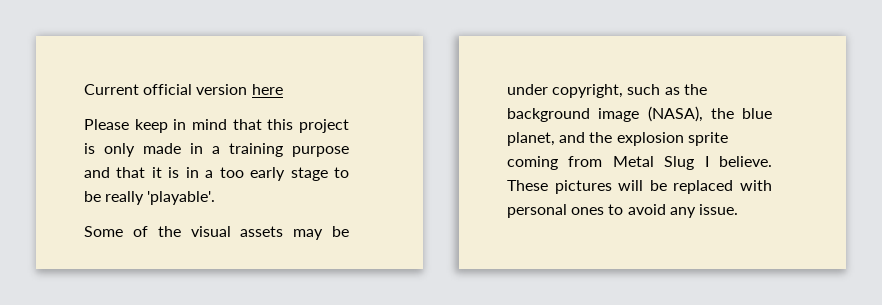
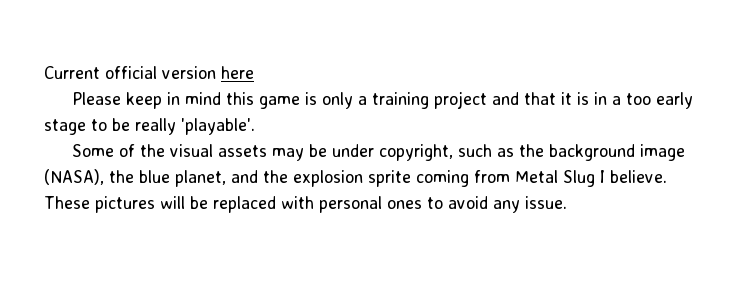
- Please keep in mind that this project is only made in a training purpose and that it is in a too early stage to be really 'playable'.
+ Please keep in mind this game is only a training project and that it is in a too early stage to be really 'playable'.

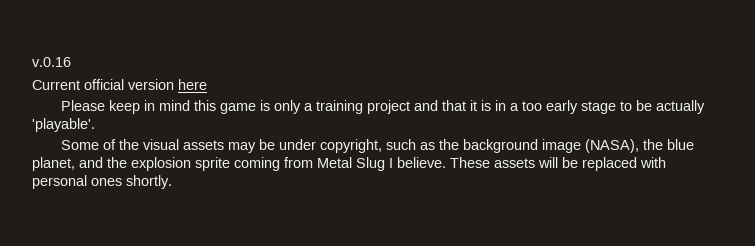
+ v.0.16
- Please keep in mind this game is only a training project and that it is in a too early stage to be really 'playable'.
+ Please keep in mind this game is only a training project and that it is in a too early stage to be actually 'playable'.
- These pictures will be replaced with personal ones to avoid any issue.
+ These assets will be replaced with personal ones shortly.

